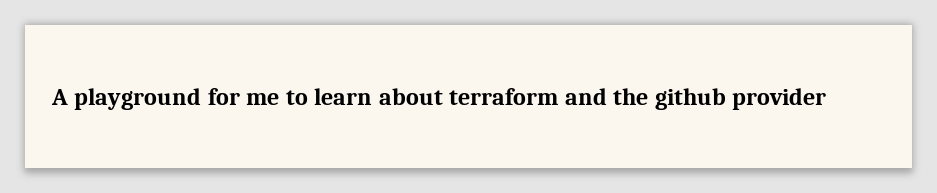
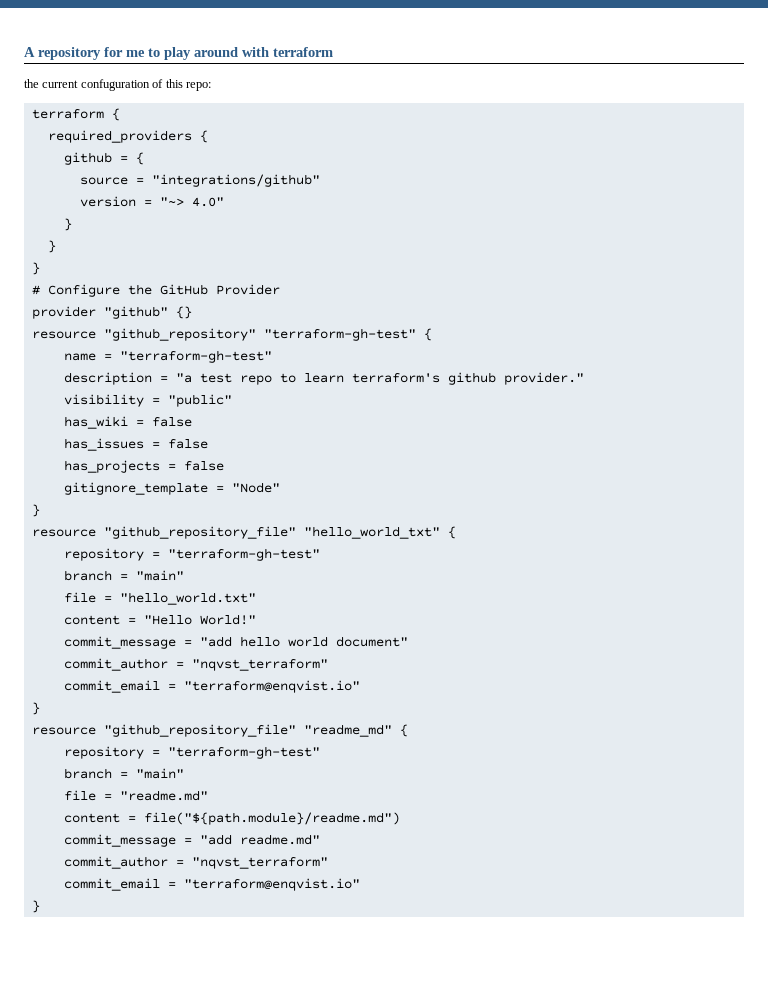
- A playground for me to learn about terraform and the github provider
+ A repository for me to play around with terraform
+ the current confuguration of this repo:
+ terraform {
+ required_providers {
+ github = {
+ source = "integrations/github"
+ version = "~> 4.0"
+ }
+ }
+ }
+ # Configure the GitHub Provider
+ provider "github" {}
+ resource "github_repository" "terraform-gh-test" {
+ name = "terraform-gh-test"
+ description = "a test repo to learn terraform's github provider."
+ visibility = "public"
+ has_wiki = false
+ has_issues = false
+ has_projects = false
+ gitignore_template = "Node"
+ }
+ resource "github_repository_file" "hello_world_txt" {
+ repository = "terraform-gh-test"
+ branch = "main"
+ file = "hello_world.txt"
+ content = "Hello World!"
+ commit_message = "add hello world document"
+ commit_author = "nqvst_terraform"
+ commit_email = "terraform@enqvist.io"
+ }
+ resource "github_repository_file" "readme_md" {
+ repository = "terraform-gh-test"
+ branch = "main"
+ file = "readme.md"
+ content = file("${path.module}/readme.md")
+ commit_message = "add readme.md"
+ commit_author = "nqvst_terraform"
+ commit_email = "terraform@enqvist.io"
+ }

